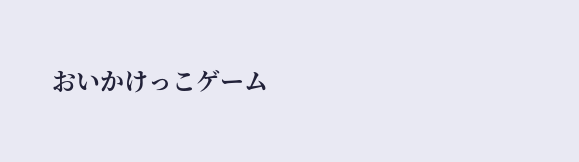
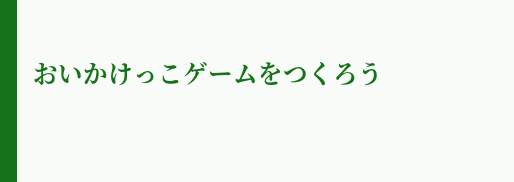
- おいかけっこゲーム
+ おいかけっこゲームをつくろう

